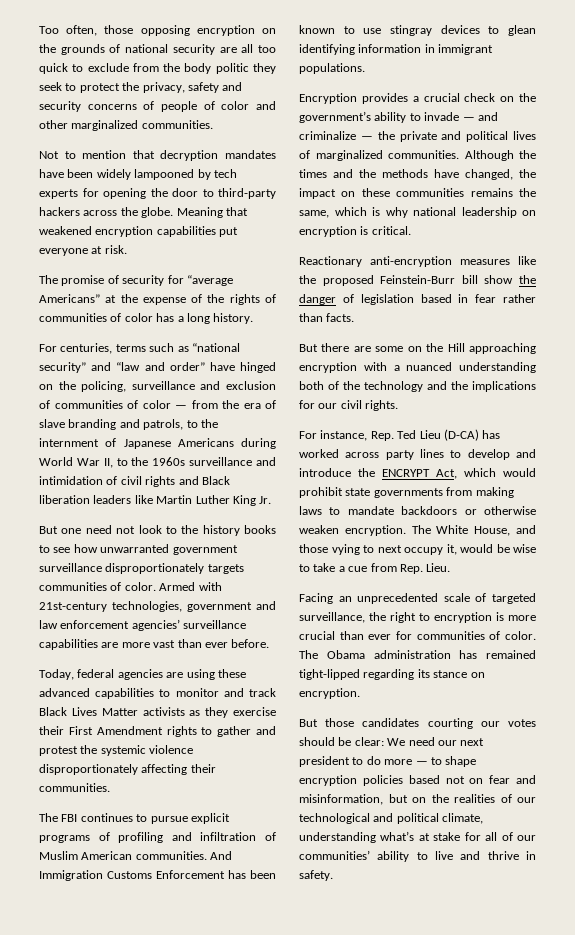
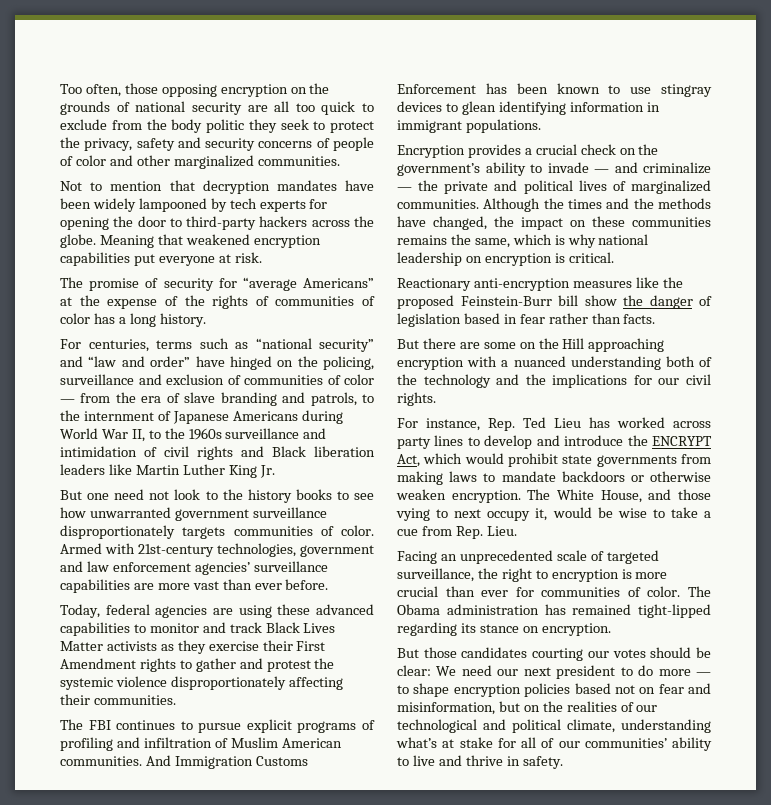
- For instance, Rep. Ted Lieu (D-CA) has worked across party lines to develop and introduce the ENCRYPT Act, which would prohibit state governments from making laws to mandate backdoors or otherwise weaken encryption.
+ For instance, Rep. Ted Lieu has worked across party lines to develop and introduce the ENCRYPT Act, which would prohibit state governments from making laws to mandate backdoors or otherwise weaken encryption.

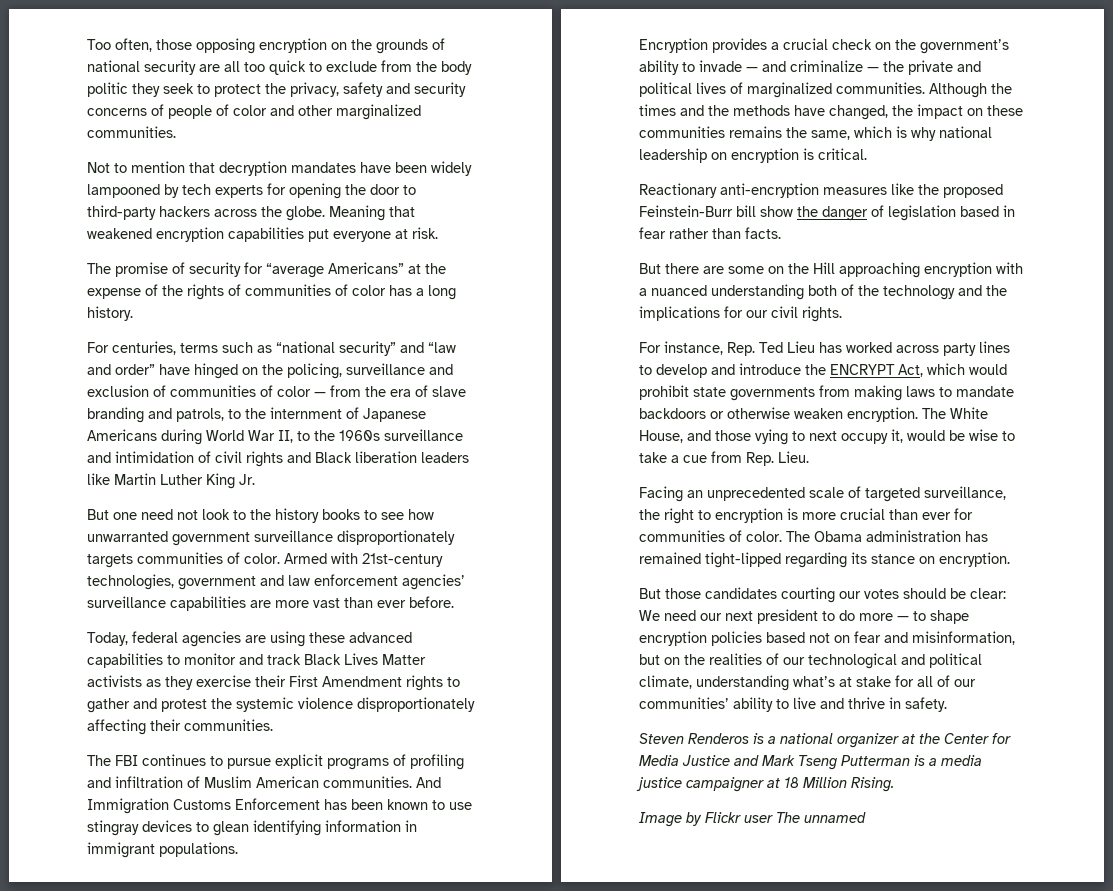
+ Steven Renderos is a national organizer at the Center for Media Justice and Mark Tseng Putterman is a media justice campaigner at 18 Million Rising.
+ Image by Flickr user The unnamed

